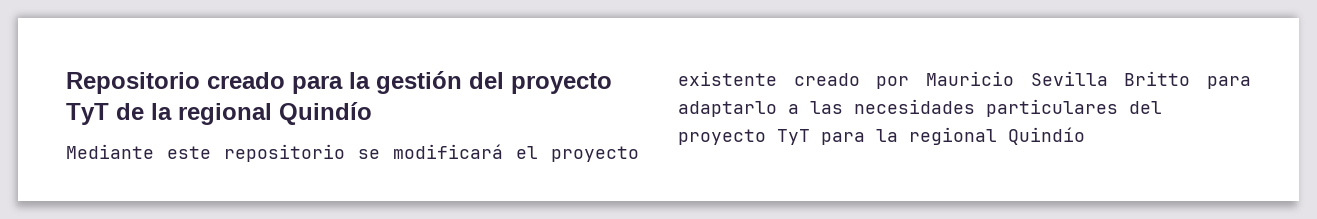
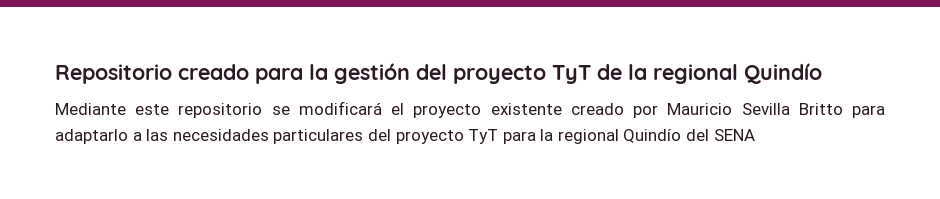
- Mediante este repositorio se modificará el proyecto existente creado por Mauricio Sevilla Britto para adaptarlo a las necesidades particulares del proyecto TyT para la regional Quindío
+ Mediante este repositorio se modificará el proyecto existente creado por Mauricio Sevilla Britto para adaptarlo a las necesidades particulares del proyecto TyT para la regional Quindío del SENA

